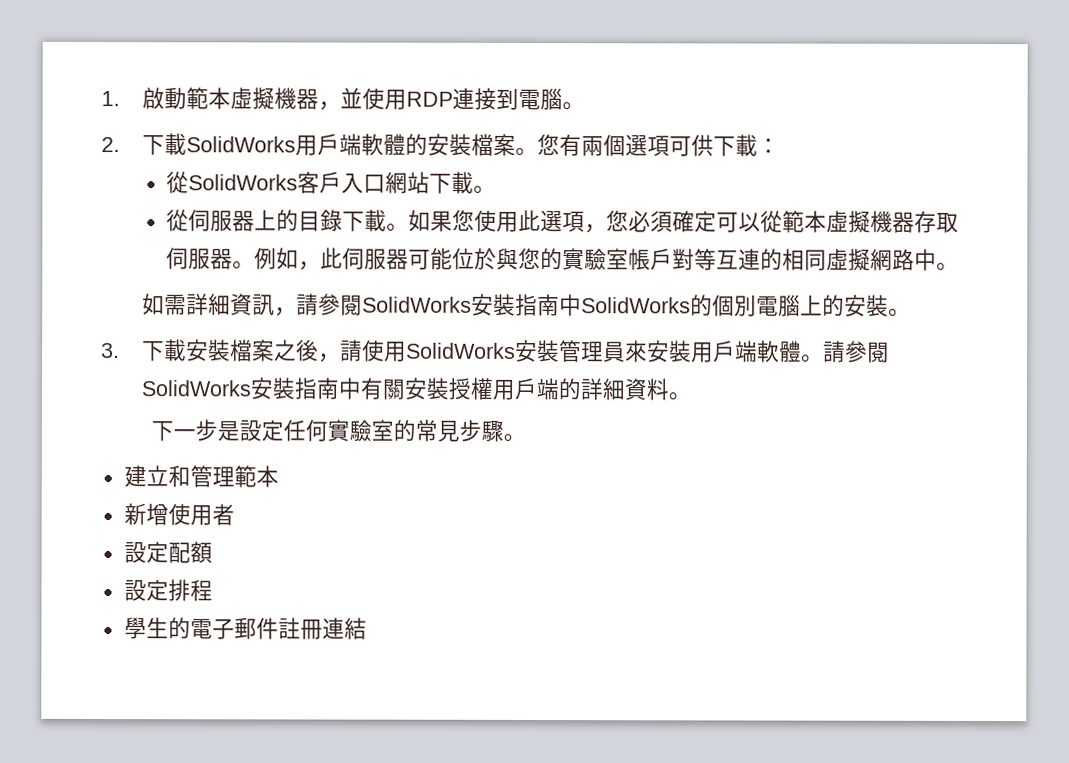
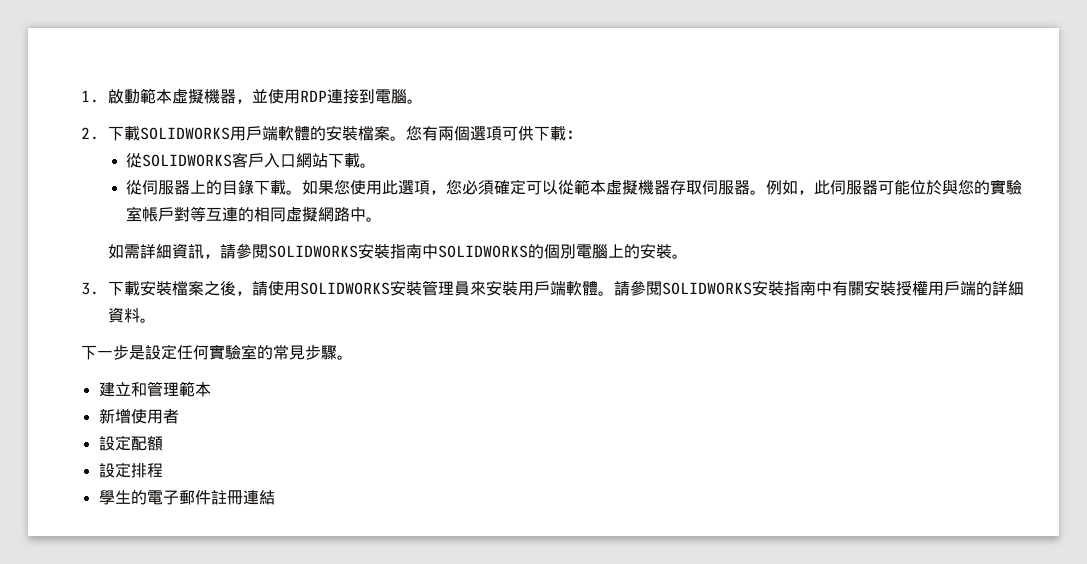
- 2.下載SolidWorks用戶端軟體的安裝檔案。
+ 2.下載SOLIDWORKS用戶端軟體的安裝檔案。
- 從SolidWorks客戶入口網站下載。
+ 從SOLIDWORKS客戶入口網站下載。
- 如需詳細資訊，請參閱SolidWorks安裝指南中SolidWorks的個別電腦上的安裝。
+ 如需詳細資訊，請參閱SOLIDWORKS安裝指南中SOLIDWORKS的個別電腦上的安裝。
- 3.下載安裝檔案之後，請使用SolidWorks安裝管理員來安裝用戶端軟體。
+ 3.下載安裝檔案之後，請使用SOLIDWORKS安裝管理員來安裝用戶端軟體。
- 請參閱SolidWorks安裝指南中有關安裝授權用戶端的詳細資料。
+ 請參閱SOLIDWORKS安裝指南中有關安裝授權用戶端的詳細資料。

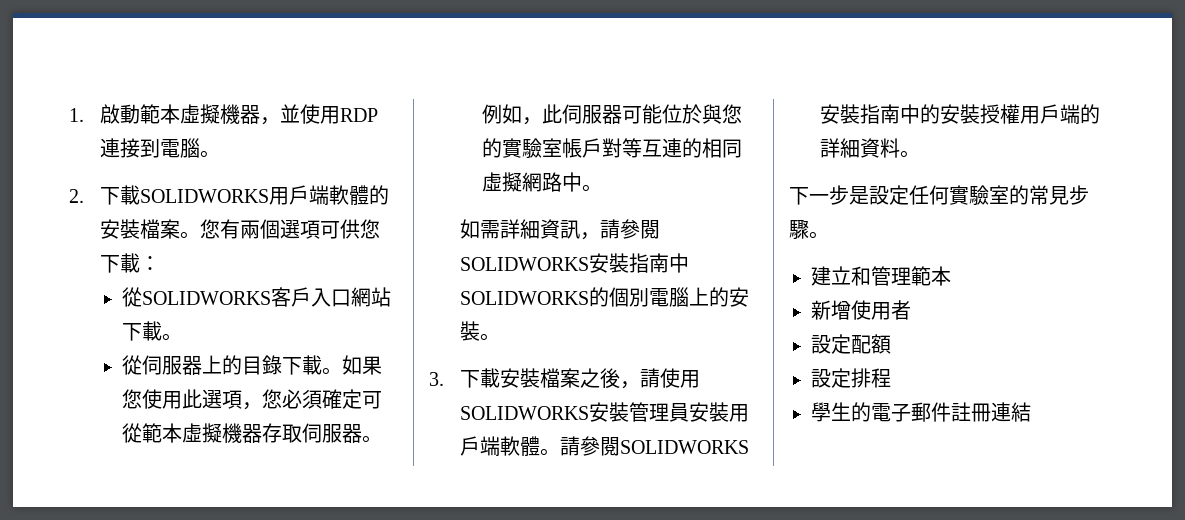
- 您有兩個選項可供下載：
+ 您有兩個選項可供您下載：
- 如果您使用此選項，您必須確定可以從範本虛擬機器存取伺服器。
+ 如果您使用此選項，您必須確定可從範本虛擬機器存取伺服器。
- 3.下載安裝檔案之後，請使用SOLIDWORKS安裝管理員來安裝用戶端軟體。
+ 3.下載安裝檔案之後，請使用SOLIDWORKS安裝管理員安裝用戶端軟體。
- 請參閱SOLIDWORKS安裝指南中有關安裝授權用戶端的詳細資料。
+ 請參閱SOLIDWORKS安裝指南中的安裝授權用戶端的詳細資料。

